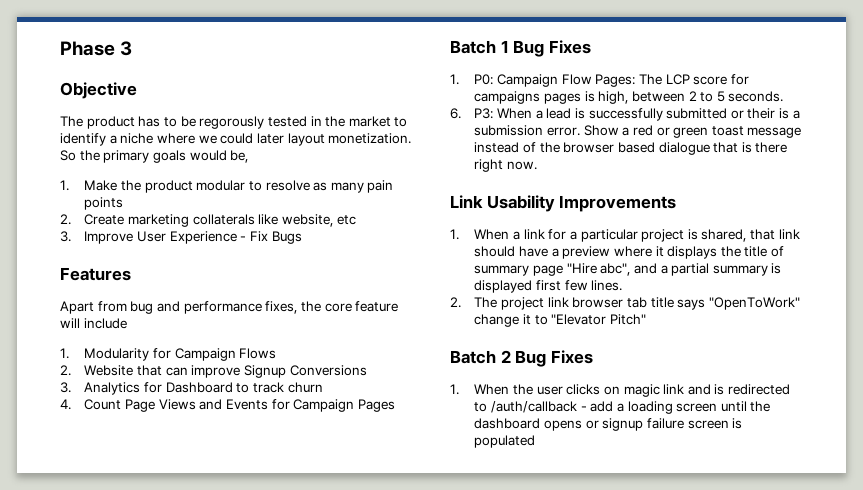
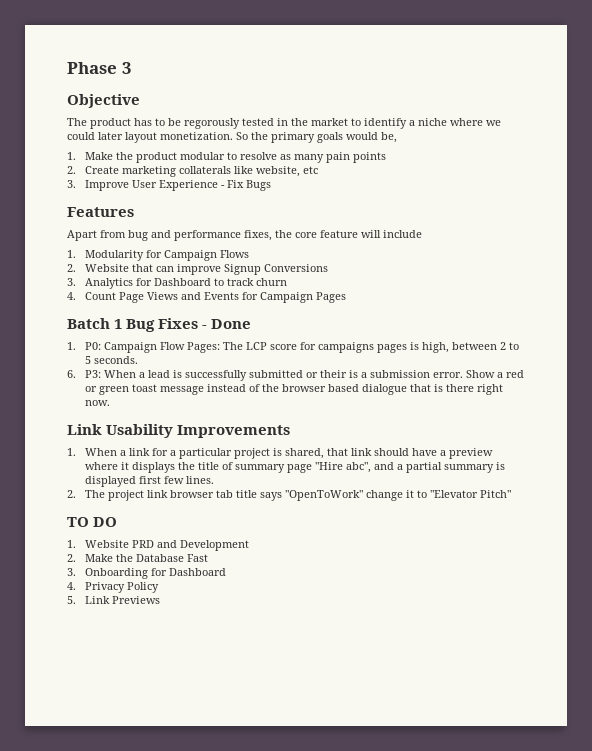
- Batch 1 Bug Fixes
+ Batch 1 Bug Fixes - Done
- Batch 2 Bug Fixes
- 1. When the user clicks on magic link and is redirected to /auth/callback - add a loading screen until the dashboard opens or signup failure screen is populated
+ TO DO
+ 1. Website PRD and Development
+ 2. Make the Database Fast
+ 3. Onboarding for Dashboard
+ 4. Privacy Policy
+ 5. Link Previews

